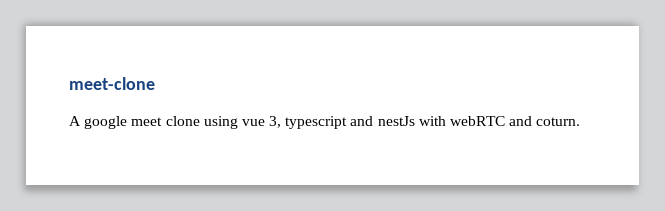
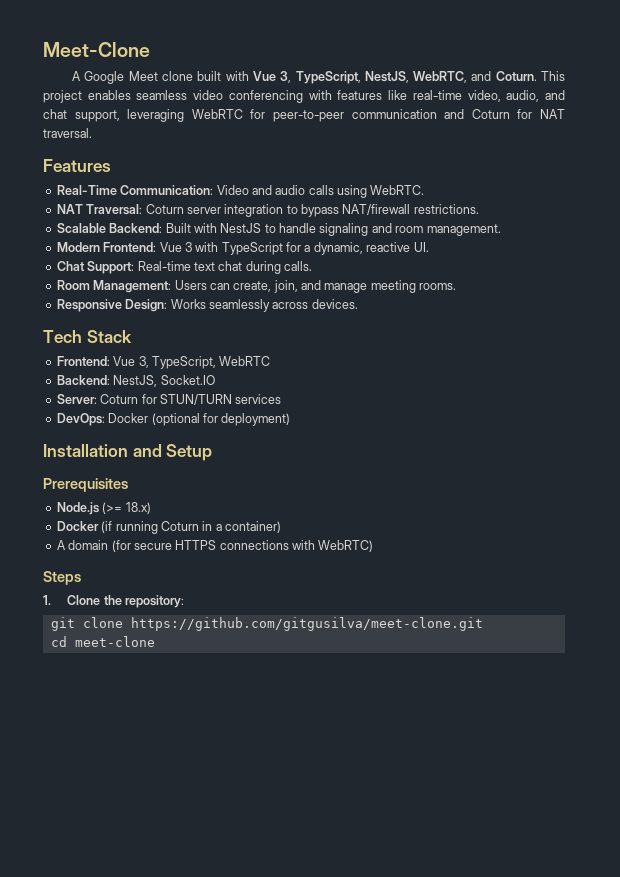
- meet-clone
- A google meet clone using vue 3, typescript and nestJs with webRTC and coturn.
+ Meet-Clone
+ A Google Meet clone built with Vue 3, TypeScript, NestJS, WebRTC, and Coturn. This project enables seamless video conferencing with features like real-time video, audio, and chat support, leveraging WebRTC for peer-to-peer communication and Coturn for NAT traversal.
+ Features
+ Real-Time Communication: Video and audio calls using WebRTC.
+ NAT Traversal: Coturn server integration to bypass NAT/firewall restrictions.
+ Scalable Backend: Built with NestJS to handle signaling and room management.
+ Modern Frontend: Vue 3 with TypeScript for a dynamic, reactive UI.
+ Chat Support: Real-time text chat during calls.
+ Room Management: Users can create, join, and manage meeting rooms.
+ Responsive Design: Works seamlessly across devices.
+ Tech Stack
+ Frontend: Vue 3, TypeScript, WebRTC
+ Backend: NestJS, Socket.IO
+ Server: Coturn for STUN/TURN services
+ DevOps: Docker (optional for deployment)
+ Installation and Setup
+ Prerequisites
+ Node.js (>= 18.x)
+ Docker (if running Coturn in a container)
+ A domain (for secure HTTPS connections with WebRTC)
+ Steps
+ 1. Clone the repository:
+ git clone https://github.com/gitgusilva/meet-clone.git
+ cd meet-clone

